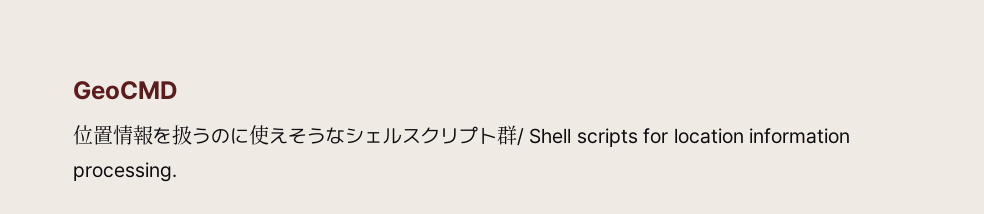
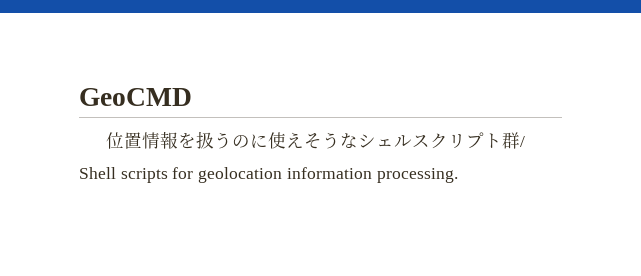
- 位置情報を扱うのに使えそうなシェルスクリプト群/ Shell scripts for location information processing.
+ 位置情報を扱うのに使えそうなシェルスクリプト群/ Shell scripts for geolocation information processing.

